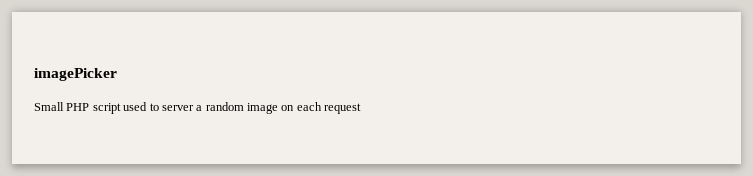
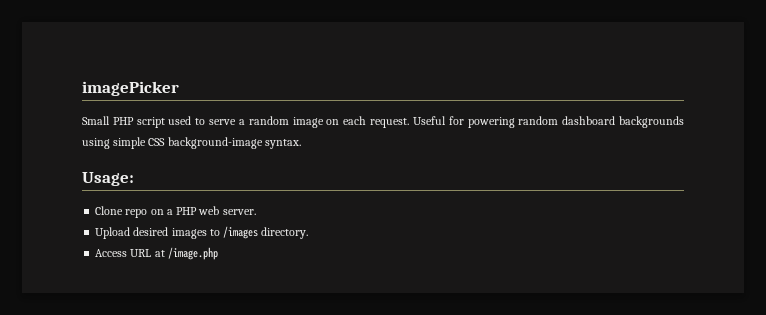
- Small PHP script used to server a random image on each request
+ Small PHP script used to serve a random image on each request. Useful for powering random dashboard backgrounds using simple CSS background-image syntax.
+ Usage:
+ Clone repo on a PHP web server.
+ Upload desired images to /images directory.
+ Access URL at /image.php

